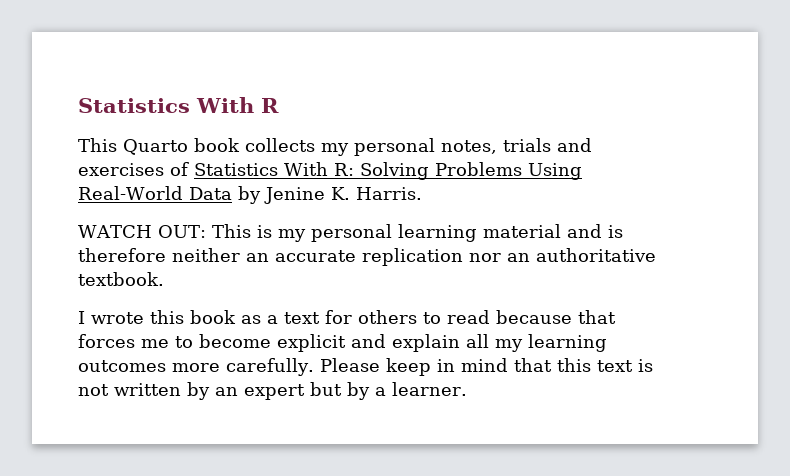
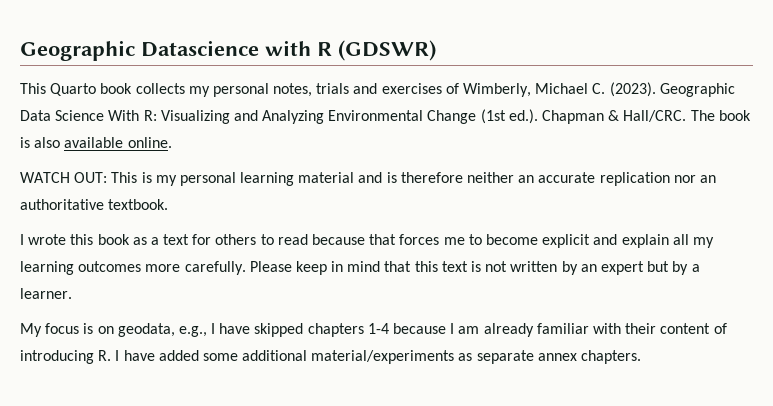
- Statistics With R
+ Geographic Datascience with R (GDSWR)
- This Quarto book collects my personal notes, trials and exercises of Statistics With R: Solving Problems Using Real-World Data by Jenine K. Harris.
+ This Quarto book collects my personal notes, trials and exercises of Wimberly, Michael C. (2023). Geographic Data Science With R: Visualizing and Analyzing Environmental Change (1st ed.). Chapman & Hall/CRC. The book is also available online.
+ My focus is on geodata, e.g., I have skipped chapters 1-4 because I am already familiar with their content of introducing R. I have added some additional material/experiments as separate annex chapters.

